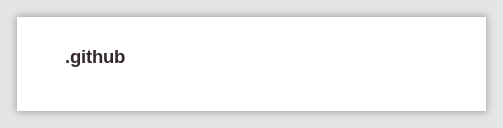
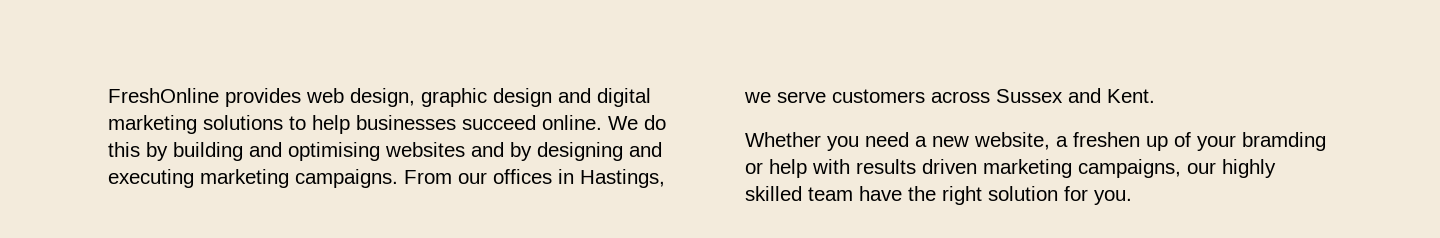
- .github
+ FreshOnline provides web design, graphic design and digital marketing solutions to help businesses succeed online. We do this by building and optimising websites and by designing and executing marketing campaigns. From our offices in Hastings, we serve customers across Sussex and Kent.
+ Whether you need a new website, a freshen up of your bramding or help with results driven marketing campaigns, our highly skilled team have the right solution for you.

